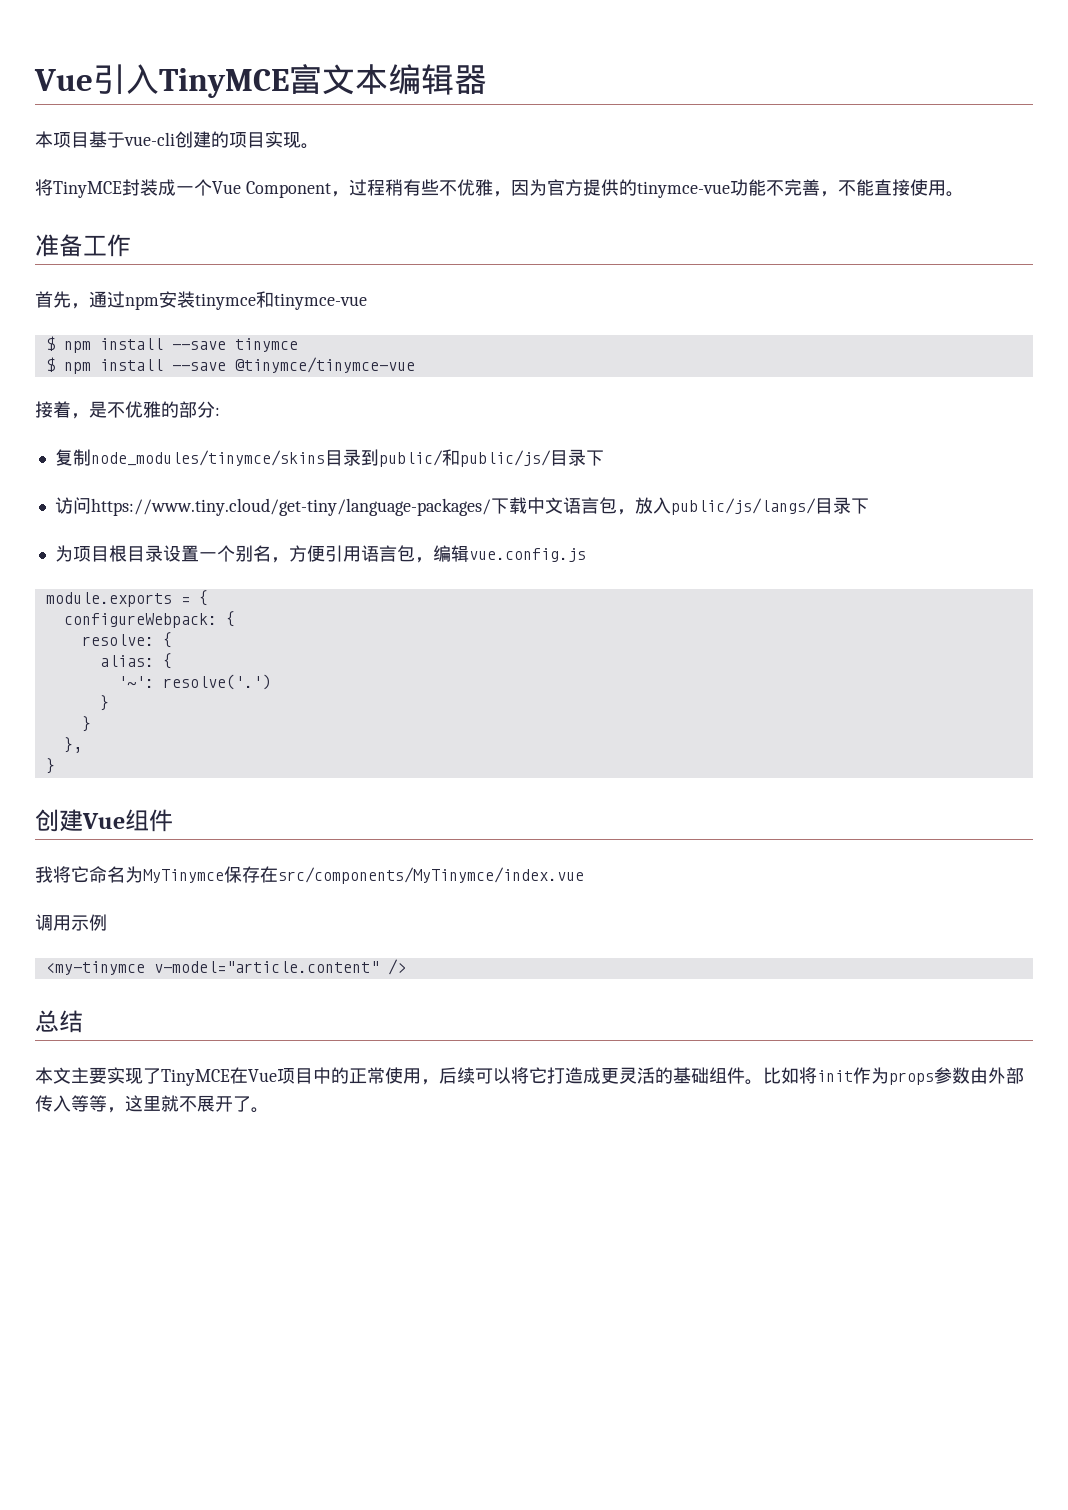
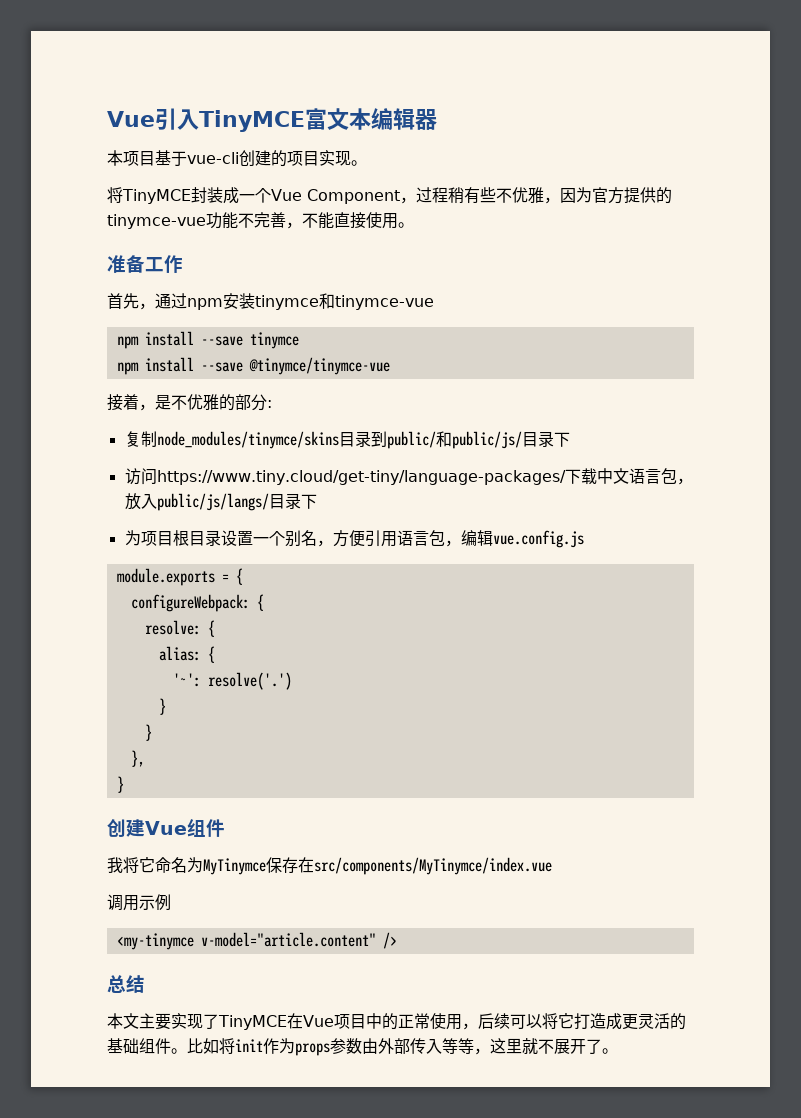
- $ npm install --save tinymce
+ npm install --save tinymce
- $ npm install --save @tinymce/tinymce-vue
+ npm install --save @tinymce/tinymce-vue

